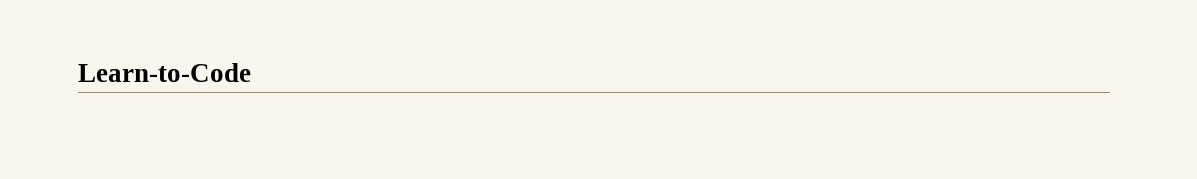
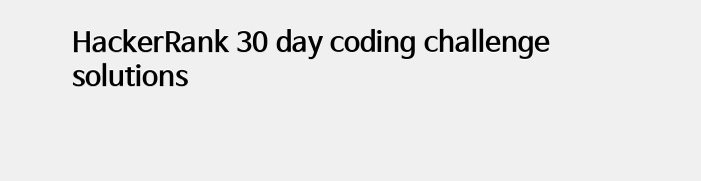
- Learn-to-Code
+ HackerRank 30 day coding challenge solutions

